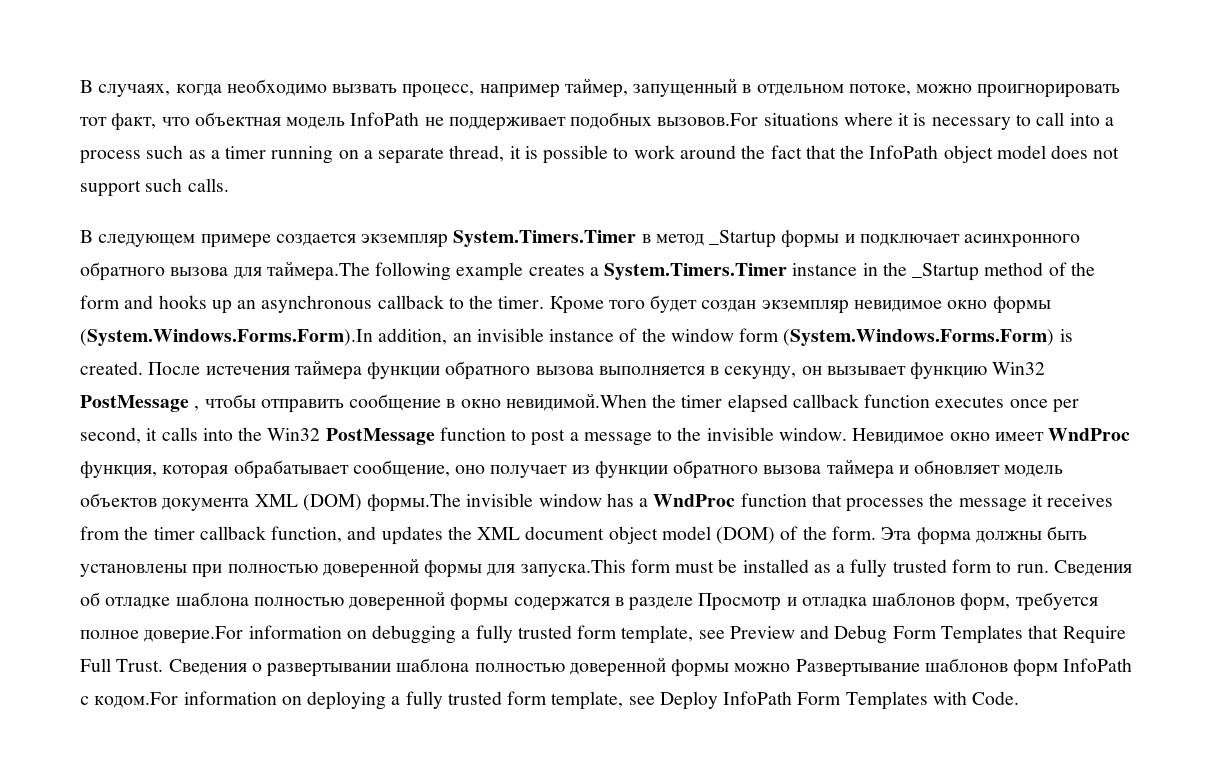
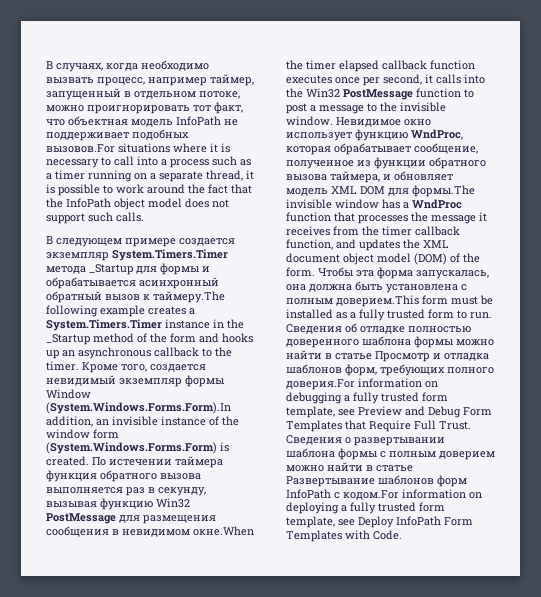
- В следующем примере создается экземпляр System.Timers.Timer в метод _Startup формы и подключает асинхронного обратного вызова для таймера.The following example creates a System.Timers.Timer instance in the _Startup method of the form and hooks up an asynchronous callback to the timer.
+ В следующем примере создается экземпляр System.Timers.Timer метода _Startup для формы и обрабатывается асинхронный обратный вызов к таймеру.The following example creates a System.Timers.Timer instance in the _Startup method of the form and hooks up an asynchronous callback to the timer.
- Кроме того будет создан экземпляр невидимое окно формы (System.Windows.Forms.Form).In addition, an invisible instance of the window form (System.Windows.Forms.Form) is created.
+ Кроме того, создается невидимый экземпляр формы Window (System.Windows.Forms.Form).In addition, an invisible instance of the window form (System.Windows.Forms.Form) is created.
- После истечения таймера функции обратного вызова выполняется в секунду, он вызывает функцию Win32 PostMessage , чтобы отправить сообщение в окно невидимой.When the timer elapsed callback function executes once per second, it calls into the Win32 PostMessage function to post a message to the invisible window.
+ По истечении таймера функция обратного вызова выполняется раз в секунду, вызывая функцию Win32 PostMessage для размещения сообщения в невидимом окне.When the timer elapsed callback function executes once per second, it calls into the Win32 PostMessage function to post a message to the invisible window.
- Невидимое окно имеет WndProc функция, которая обрабатывает сообщение, оно получает из функции обратного вызова таймера и обновляет модель объектов документа XML (DOM) формы.The invisible window has a WndProc function that processes the message it receives from the timer callback function, and updates the XML document object model (DOM) of the form.
+ Невидимое окно использует функцию WndProc, которая обрабатывает сообщение, полученное из функции обратного вызова таймера, и обновляет модель XML DOM для формы.The invisible window has a WndProc function that processes the message it receives from the timer callback function, and updates the XML document object model (DOM) of the form.
- Эта форма должны быть установлены при полностью доверенной формы для запуска.This form must be installed as a fully trusted form to run.
+ Чтобы эта форма запускалась, она должна быть установлена с полным доверием.This form must be installed as a fully trusted form to run.
- Сведения об отладке шаблона полностью доверенной формы содержатся в разделе Просмотр и отладка шаблонов форм, требуется полное доверие.For information on debugging a fully trusted form template, see Preview and Debug Form Templates that Require Full Trust.
+ Сведения об отладке полностью доверенного шаблона формы можно найти в статье Просмотр и отладка шаблонов форм, требующих полного доверия.For information on debugging a fully trusted form template, see Preview and Debug Form Templates that Require Full Trust.
- Сведения о развертывании шаблона полностью доверенной формы можно Развертывание шаблонов форм InfoPath с кодом.For information on deploying a fully trusted form template, see Deploy InfoPath Form Templates with Code.
+ Сведения о развертывании шаблона формы с полным доверием можно найти в статье Развертывание шаблонов форм InfoPath с кодом.For information on deploying a fully trusted form template, see Deploy InfoPath Form Templates with Code.

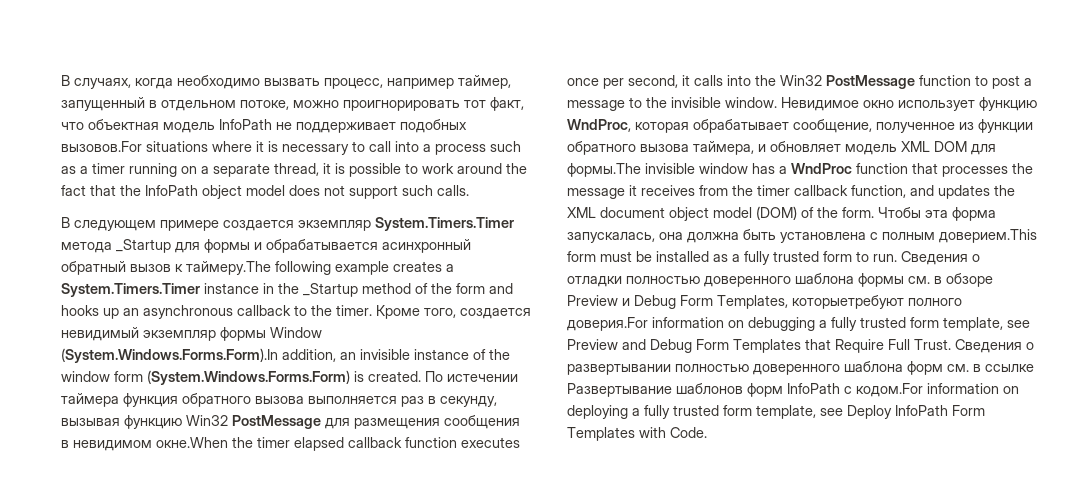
- Сведения об отладке полностью доверенного шаблона формы можно найти в статье Просмотр и отладка шаблонов форм, требующих полного доверия.For information on debugging a fully trusted form template, see Preview and Debug Form Templates that Require Full Trust.
+ Сведения о отладки полностью доверенного шаблона формы см. в обзоре Preview и Debug Form Templates, которыетребуют полного доверия.For information on debugging a fully trusted form template, see Preview and Debug Form Templates that Require Full Trust.
- Сведения о развертывании шаблона формы с полным доверием можно найти в статье Развертывание шаблонов форм InfoPath с кодом.For information on deploying a fully trusted form template, see Deploy InfoPath Form Templates with Code.
+ Сведения о развертывании полностью доверенного шаблона форм см. в ссылке Развертывание шаблонов форм InfoPath с кодом.For information on deploying a fully trusted form template, see Deploy InfoPath Form Templates with Code.

